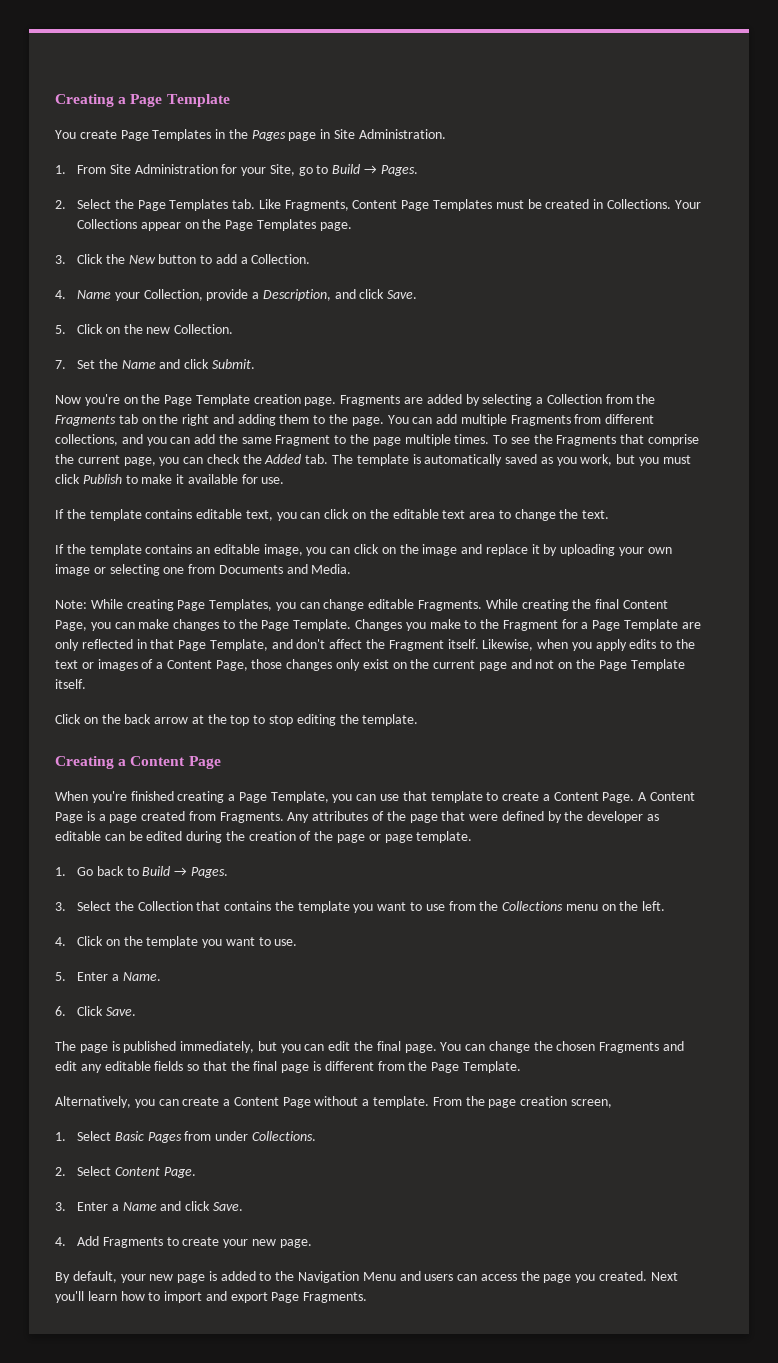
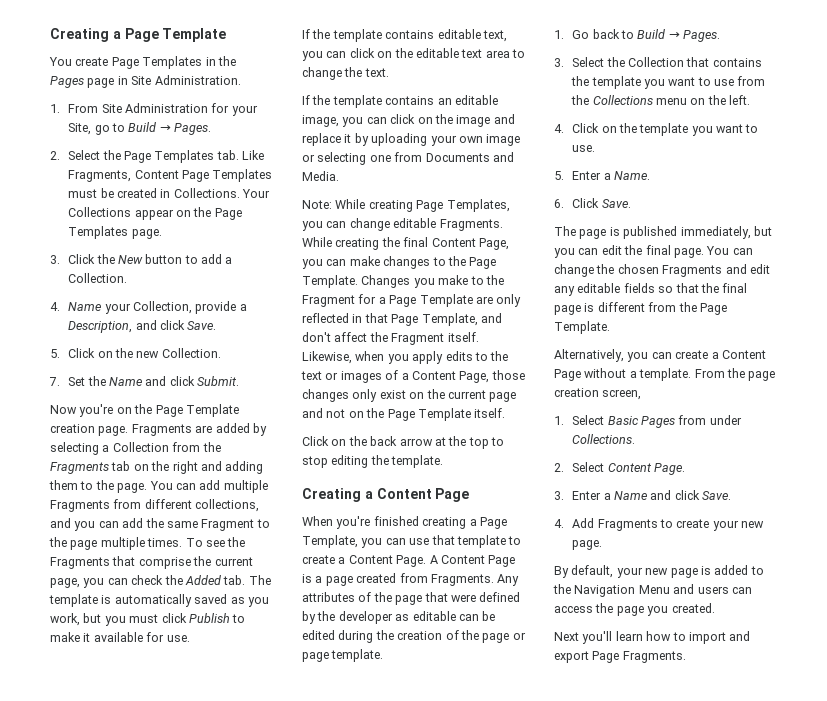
- By default, your new page is added to the Navigation Menu and users can access the page you created. Next you'll learn how to import and export Page Fragments.
+ By default, your new page is added to the Navigation Menu and users can access the page you created.
+ Next you'll learn how to import and export Page Fragments.

